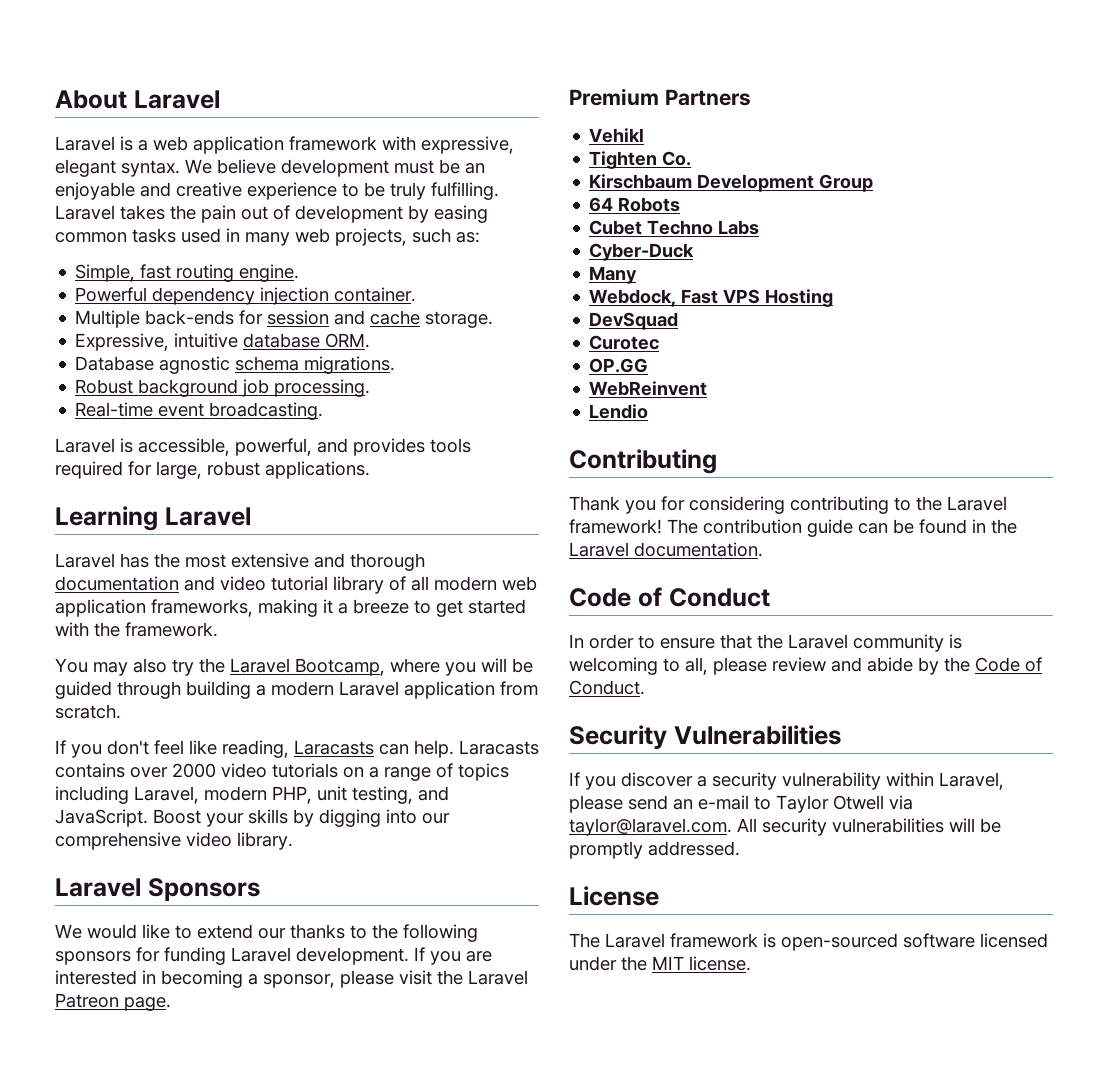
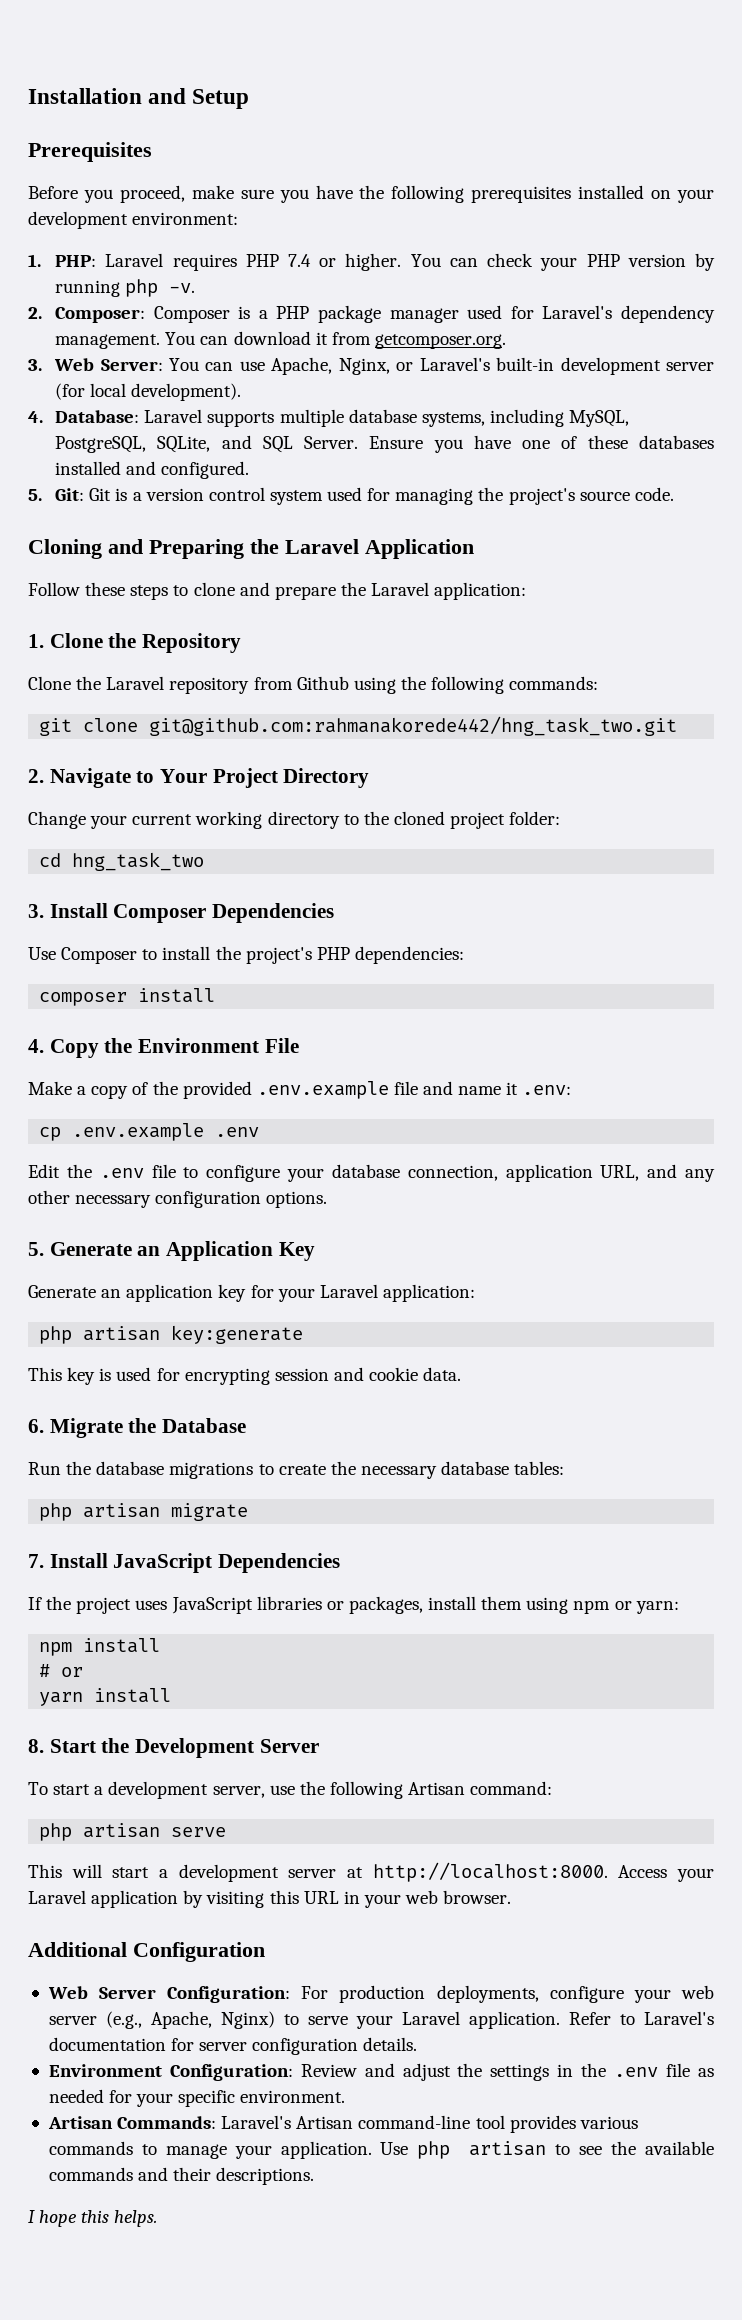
- About Laravel
- Laravel is a web application framework with expressive, elegant syntax. We believe development must be an enjoyable and creative experience to be truly fulfilling. Laravel takes the pain out of development by easing common tasks used in many web projects, such as:
- Simple, fast routing engine.
- Powerful dependency injection container.
- Multiple back-ends for session and cache storage.
- Expressive, intuitive database ORM.
- Database agnostic schema migrations.
- Robust background job processing.
- Real-time event broadcasting.
- Laravel is accessible, powerful, and provides tools required for large, robust applications.
- Learning Laravel
- Laravel has the most extensive and thorough documentation and video tutorial library of all modern web application frameworks, making it a breeze to get started with the framework.
- You may also try the Laravel Bootcamp, where you will be guided through building a modern Laravel application from scratch.
- If you don't feel like reading, Laracasts can help. Laracasts contains over 2000 video tutorials on a range of topics including Laravel, modern PHP, unit testing, and JavaScript. Boost your skills by digging into our comprehensive video library.
- Laravel Sponsors
- We would like to extend our thanks to the following sponsors for funding Laravel development. If you are interested in becoming a sponsor, please visit the Laravel Patreon page.
- Premium Partners
- Vehikl
- Tighten Co.
- Kirschbaum Development Group
- 64 Robots
- Cubet Techno Labs
- Cyber-Duck
- Many
- Webdock, Fast VPS Hosting
- DevSquad
- Curotec
- OP.GG
- WebReinvent
- Lendio
- Contributing
- Thank you for considering contributing to the Laravel framework! The contribution guide can be found in the Laravel documentation.
- Code of Conduct
- In order to ensure that the Laravel community is welcoming to all, please review and abide by the Code of Conduct.
- Security Vulnerabilities
- If you discover a security vulnerability within Laravel, please send an e-mail to Taylor Otwell via taylor@laravel.com. All security vulnerabilities will be promptly addressed.
- License
- The Laravel framework is open-sourced software licensed under the MIT license.
+ Installation and Setup
+ Prerequisites
+ Before you proceed, make sure you have the following prerequisites installed on your development environment:
+ 1. PHP: Laravel requires PHP 7.4 or higher. You can check your PHP version by running php -v.
+ 2. Composer: Composer is a PHP package manager used for Laravel's dependency management. You can download it from getcomposer.org.
+ 3. Web Server: You can use Apache, Nginx, or Laravel's built-in development server (for local development).
+ 4. Database: Laravel supports multiple database systems, including MySQL, PostgreSQL, SQLite, and SQL Server. Ensure you have one of these databases installed and configured.
+ 5. Git: Git is a version control system used for managing the project's source code.
+ Cloning and Preparing the Laravel Application
+ Follow these steps to clone and prepare the Laravel application:
+ 1. Clone the Repository
+ Clone the Laravel repository from Github using the following commands:
+ git clone git@github.com:rahmanakorede442/hng_task_two.git
+ 2. Navigate to Your Project Directory
+ Change your current working directory to the cloned project folder:
+ cd hng_task_two
+ 3. Install Composer Dependencies
+ Use Composer to install the project's PHP dependencies:
+ composer install
+ 4. Copy the Environment File
+ Make a copy of the provided .env.example file and name it .env:
+ cp .env.example .env
+ Edit the .env file to configure your database connection, application URL, and any other necessary configuration options.
+ 5. Generate an Application Key
+ Generate an application key for your Laravel application:
+ php artisan key:generate
+ This key is used for encrypting session and cookie data.
+ 6. Migrate the Database
+ Run the database migrations to create the necessary database tables:
+ php artisan migrate
+ 7. Install JavaScript Dependencies
+ If the project uses JavaScript libraries or packages, install them using npm or yarn:
+ npm install
+ # or
+ yarn install
+ 8. Start the Development Server
+ To start a development server, use the following Artisan command:
+ php artisan serve
+ This will start a development server at http://localhost:8000. Access your Laravel application by visiting this URL in your web browser.
+ Additional Configuration
+ Web Server Configuration: For production deployments, configure your web server (e.g., Apache, Nginx) to serve your Laravel application. Refer to Laravel's documentation for server configuration details.
+ Environment Configuration: Review and adjust the settings in the .env file as needed for your specific environment.
+ Artisan Commands: Laravel's Artisan command-line tool provides various commands to manage your application. Use php artisan to see the available commands and their descriptions.
+ I hope this helps.

